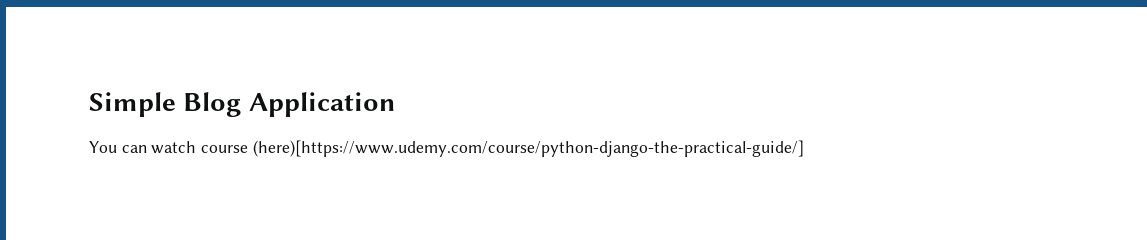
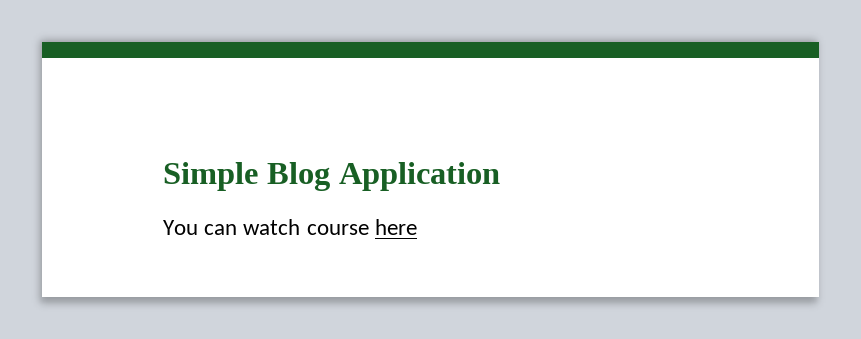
- You can watch course (here)[https://www.udemy.com/course/python-django-the-practical-guide/]
+ You can watch course here

